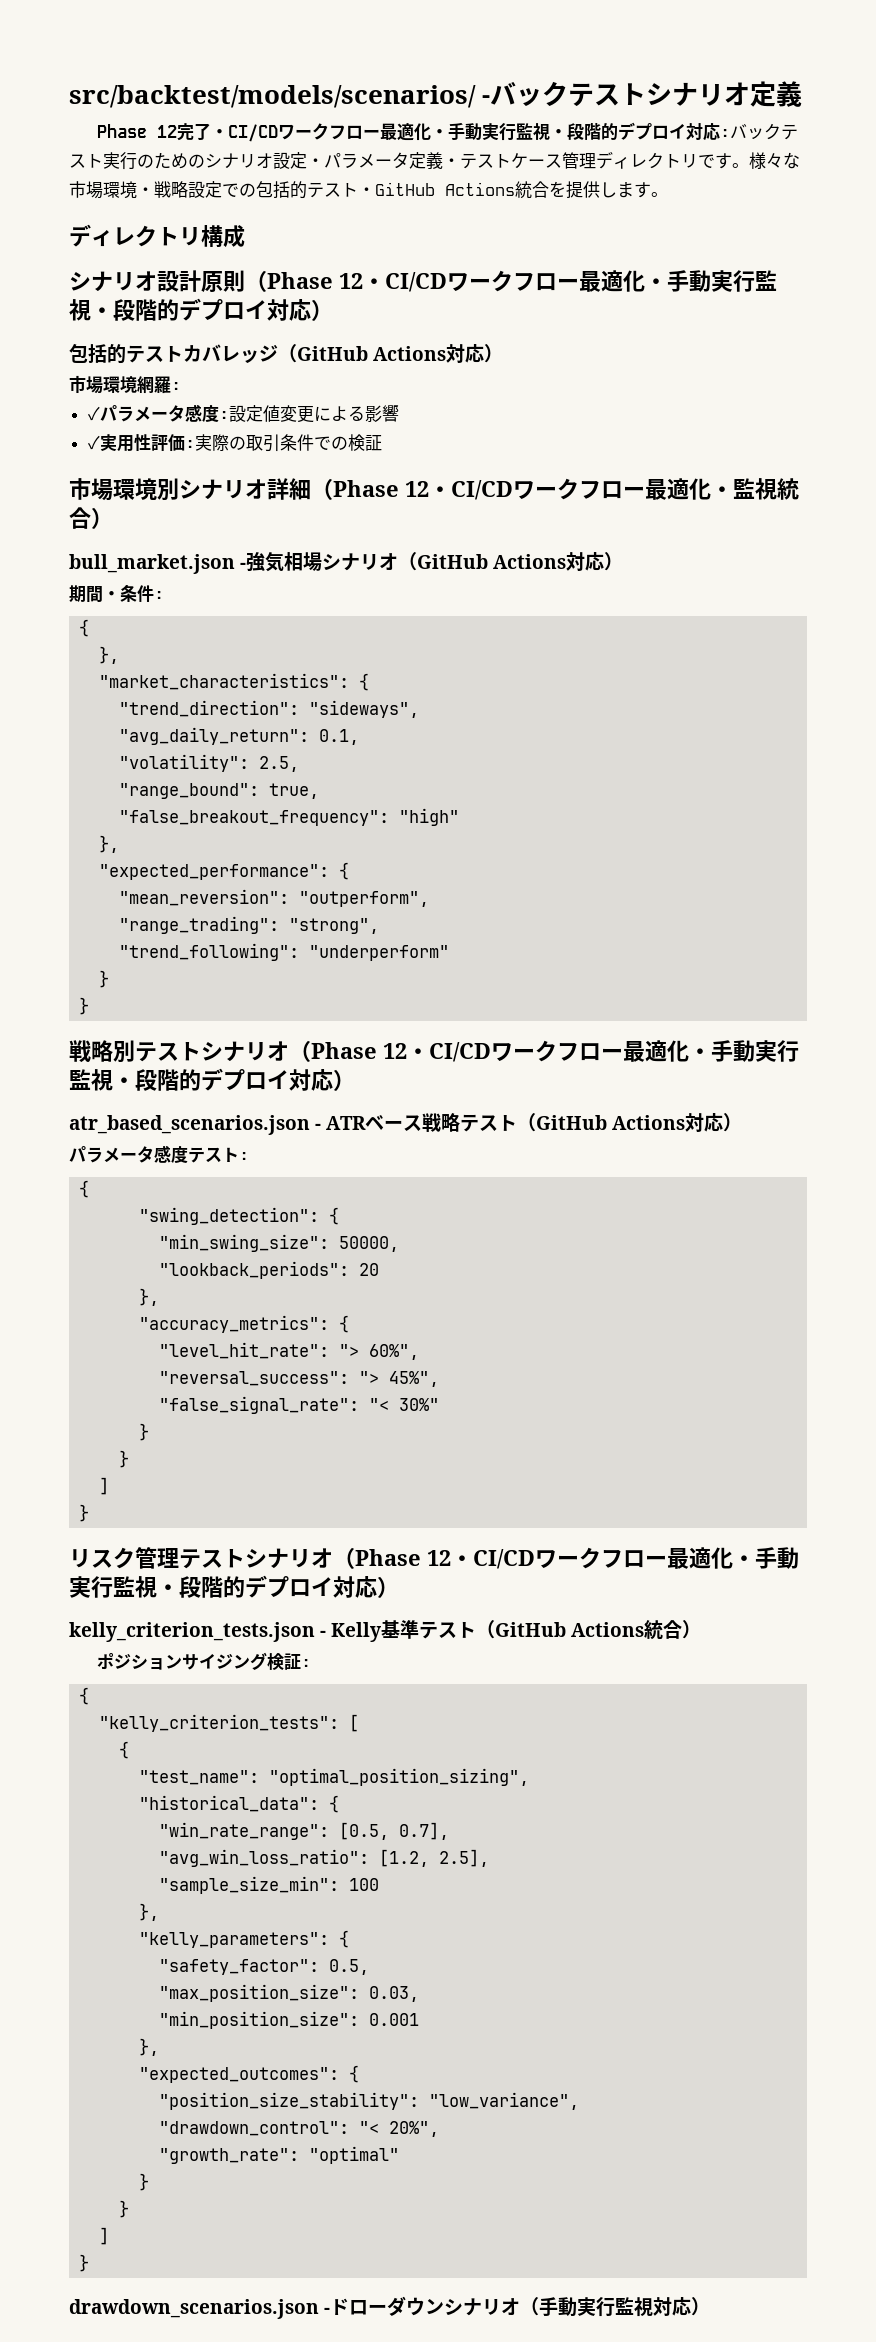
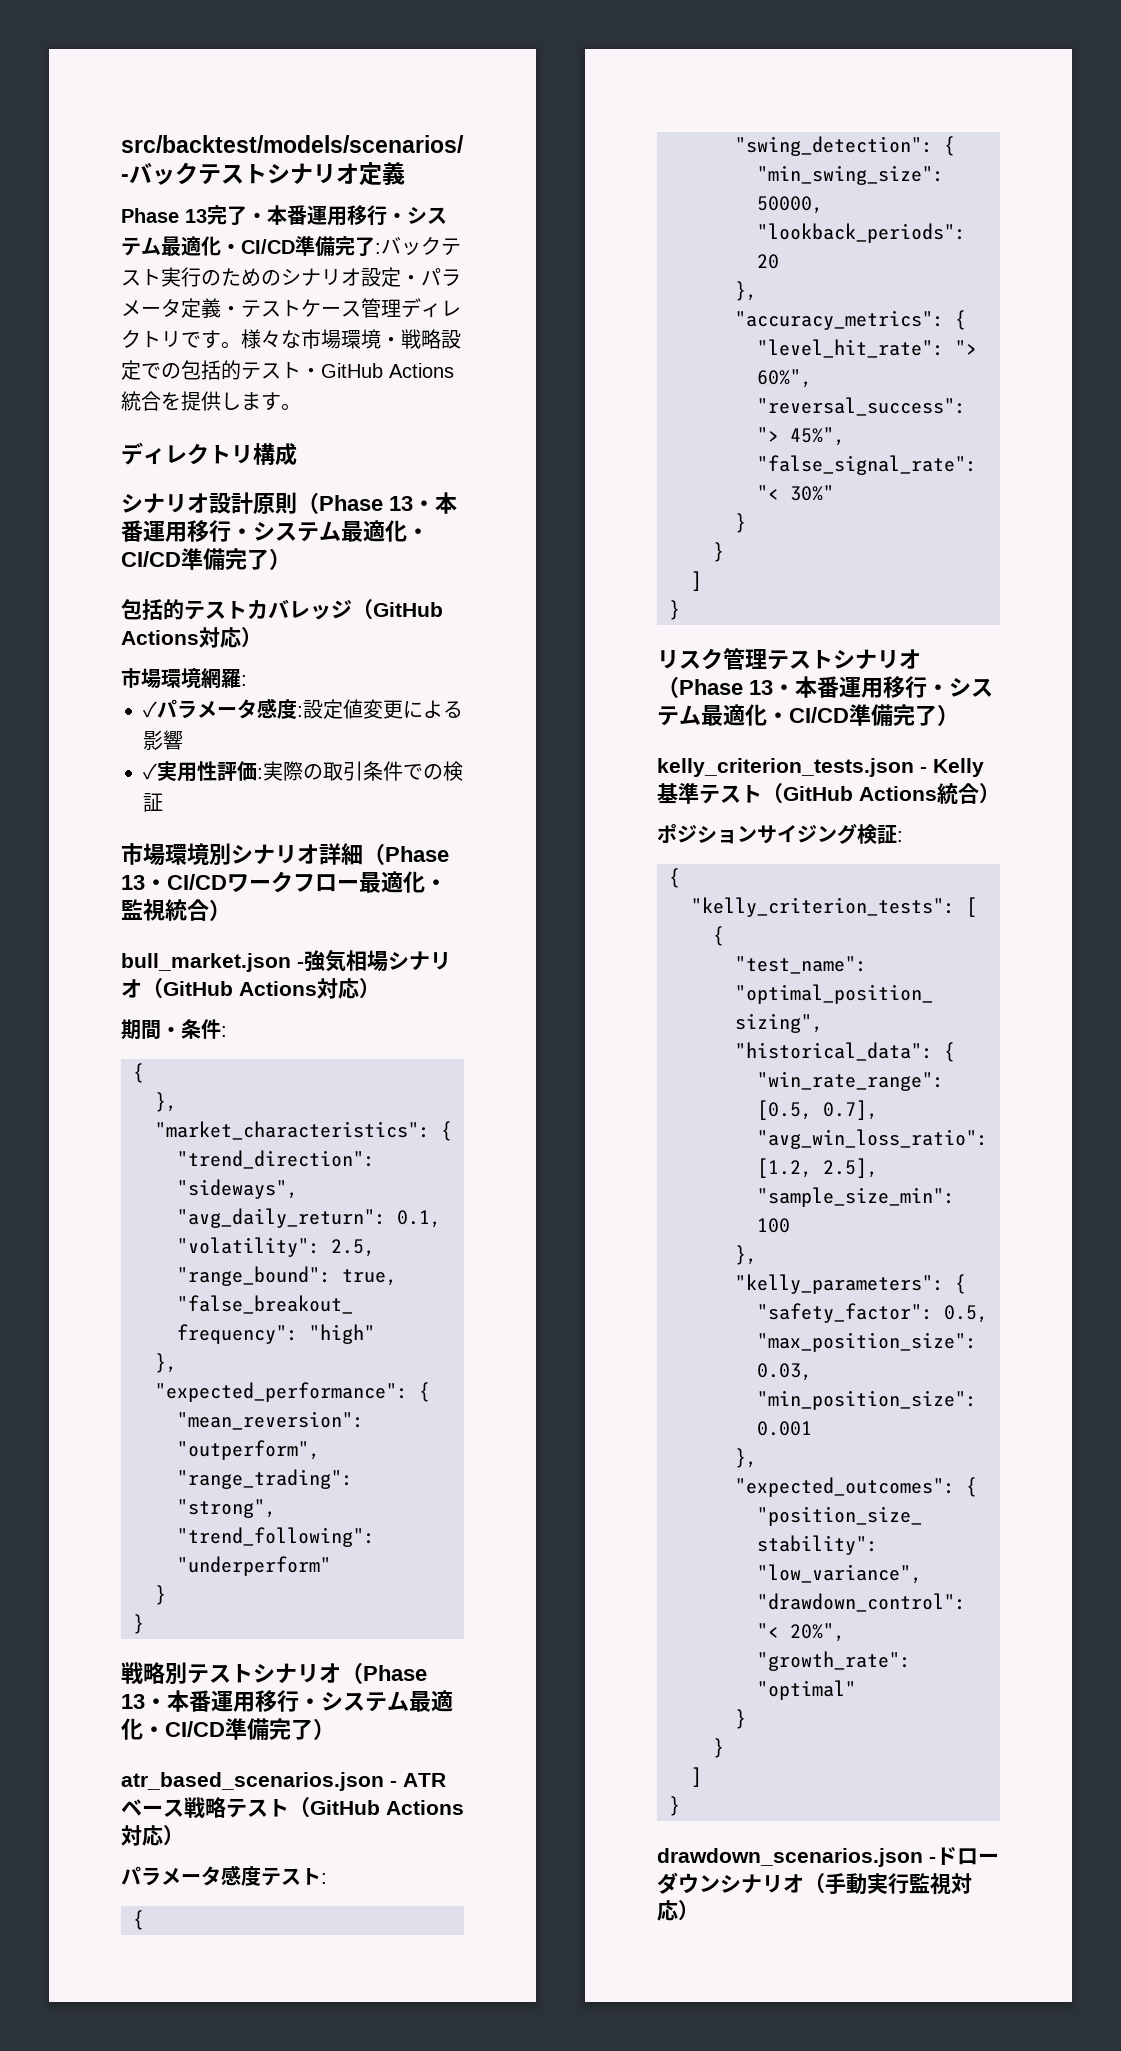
- Phase 12完了・CI/CDワークフロー最適化・手動実行監視・段階的デプロイ対応:バックテスト実行のためのシナリオ設定・パラメータ定義・テストケース管理ディレクトリです。
+ Phase 13完了・本番運用移行・システム最適化・CI/CD準備完了:バックテスト実行のためのシナリオ設定・パラメータ定義・テストケース管理ディレクトリです。
- シナリオ設計原則（Phase 12・CI/CDワークフロー最適化・手動実行監視・段階的デプロイ対応）
+ シナリオ設計原則（Phase 13・本番運用移行・システム最適化・CI/CD準備完了）
- 市場環境別シナリオ詳細（Phase 12・CI/CDワークフロー最適化・監視統合）
+ 市場環境別シナリオ詳細（Phase 13・CI/CDワークフロー最適化・監視統合）
- 戦略別テストシナリオ（Phase 12・CI/CDワークフロー最適化・手動実行監視・段階的デプロイ対応）
+ 戦略別テストシナリオ（Phase 13・本番運用移行・システム最適化・CI/CD準備完了）
- リスク管理テストシナリオ（Phase 12・CI/CDワークフロー最適化・手動実行監視・段階的デプロイ対応）
+ リスク管理テストシナリオ（Phase 13・本番運用移行・システム最適化・CI/CD準備完了）

